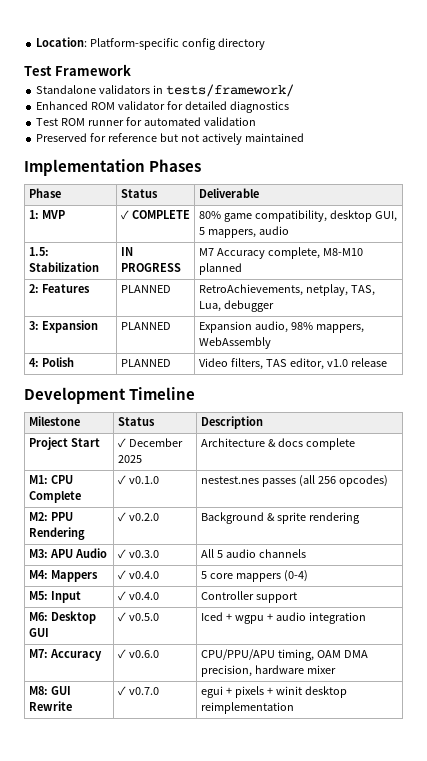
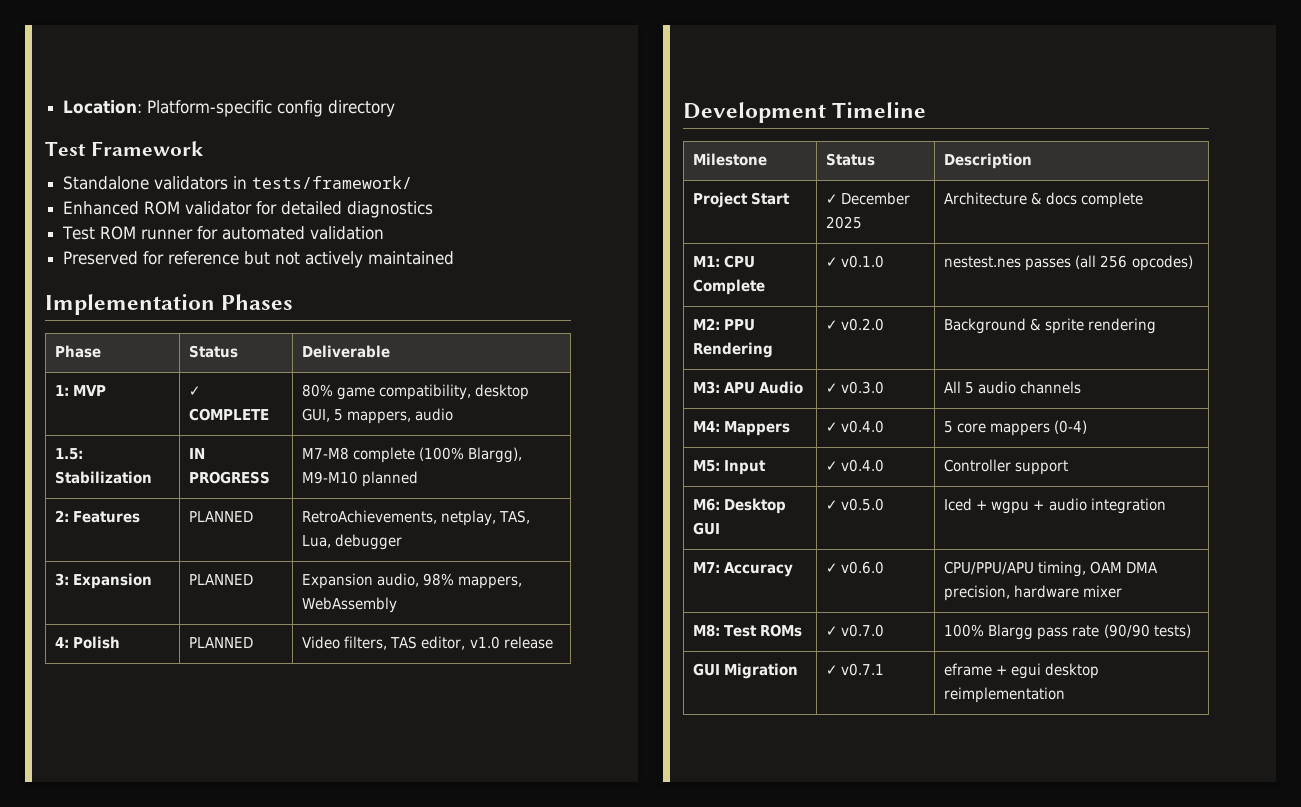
- 1.5: Stabilization | IN PROGRESS | M7 Accuracy complete, M8-M10 planned
+ 1.5: Stabilization | IN PROGRESS | M7-M8 complete (100% Blargg), M9-M10 planned
- M8: GUI Rewrite | ✓ v0.7.0 | egui + pixels + winit desktop reimplementation
+ M8: Test ROMs | ✓ v0.7.0 | 100% Blargg pass rate (90/90 tests)
+ GUI Migration | ✓ v0.7.1 | eframe + egui desktop reimplementation

